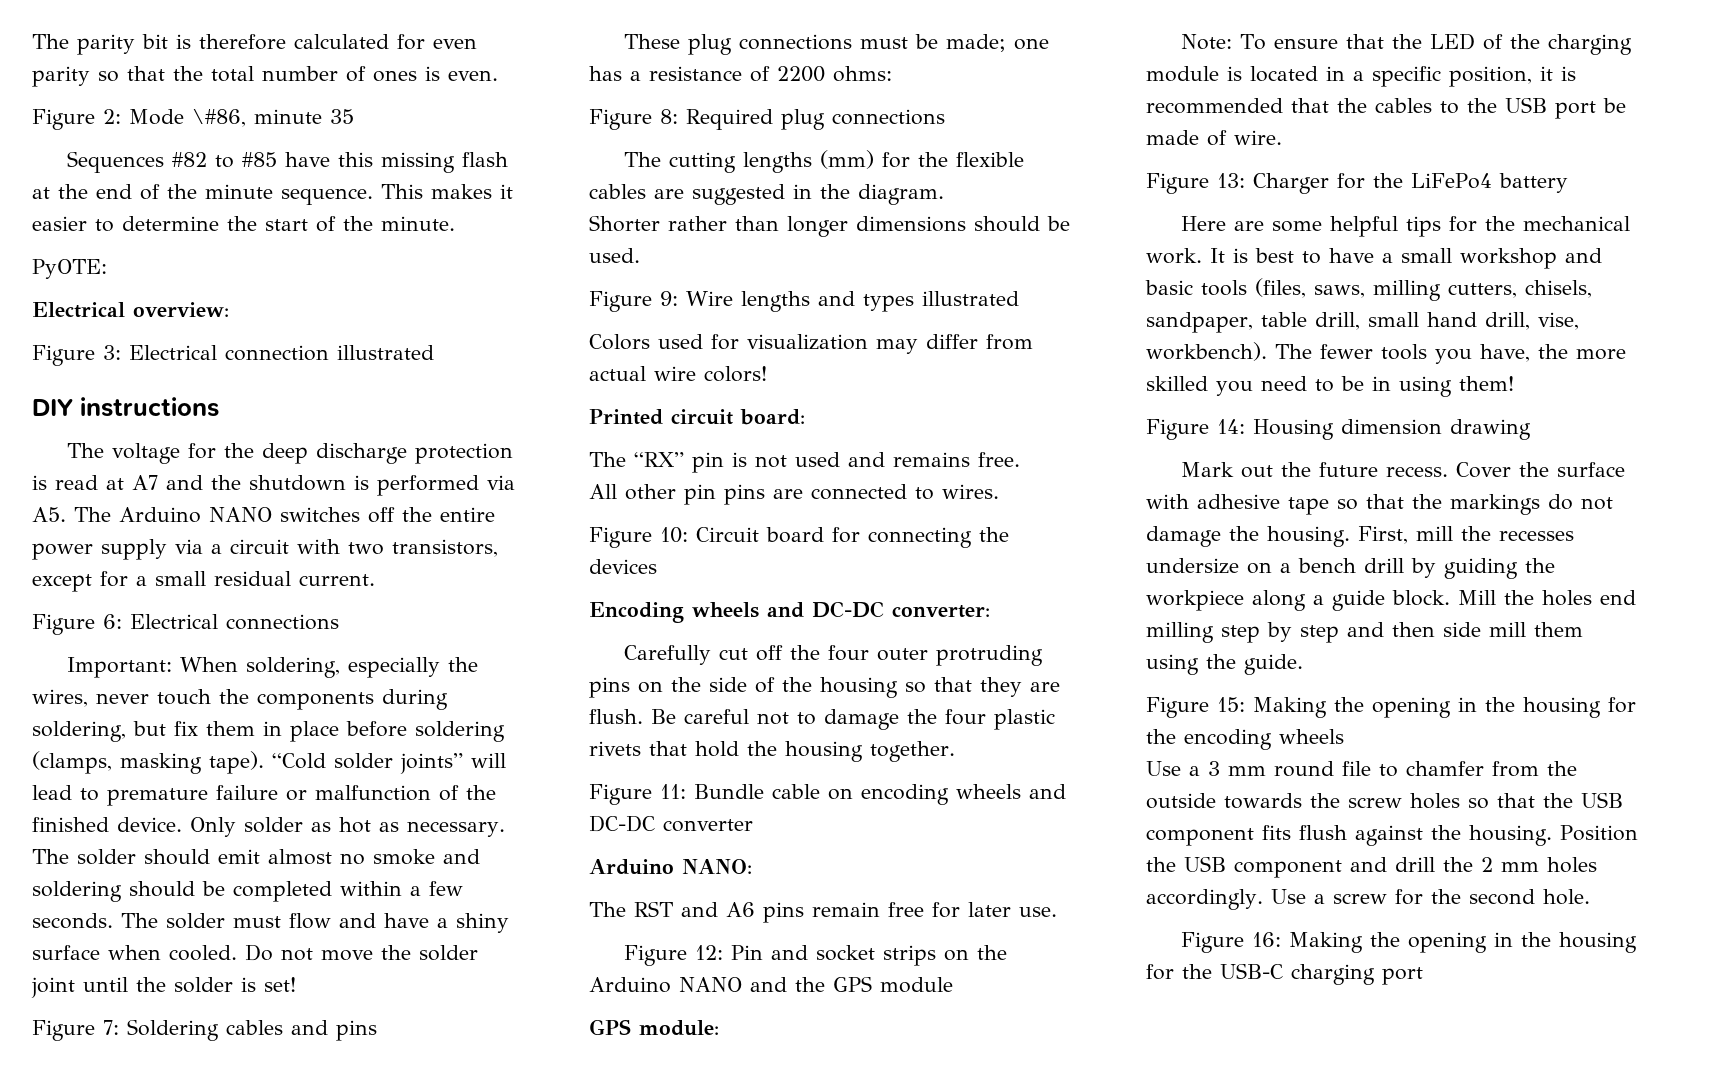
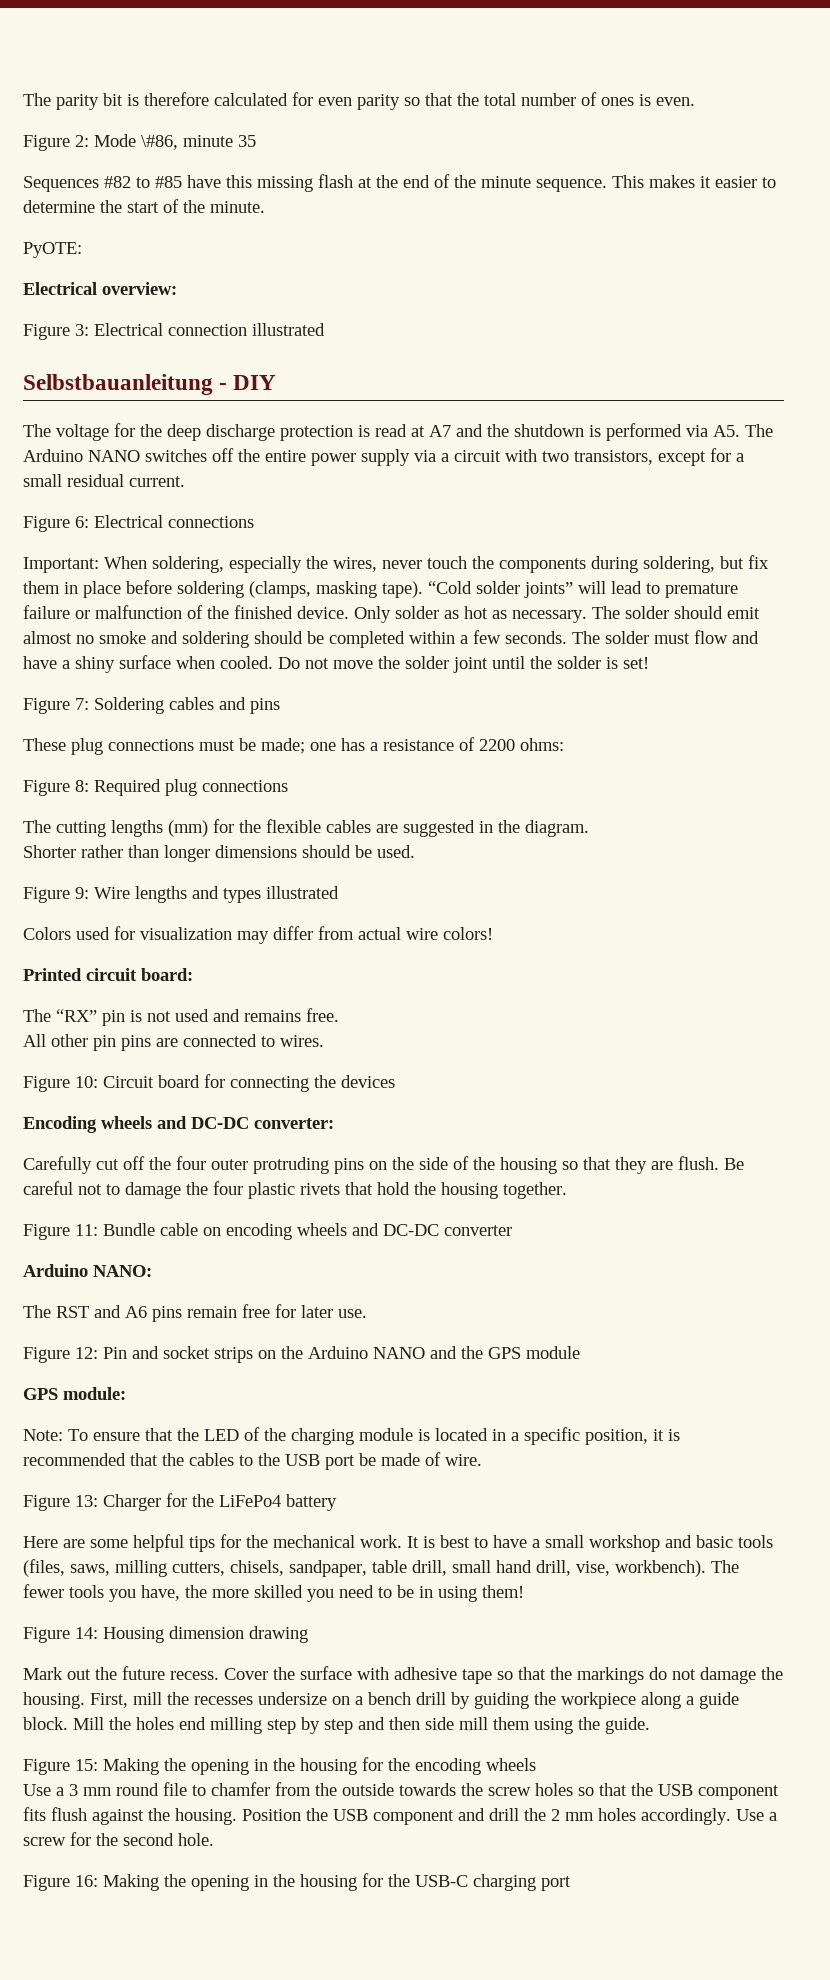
- DIY instructions
+ Selbstbauanleitung - DIY

